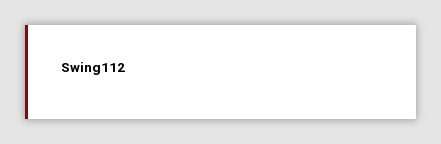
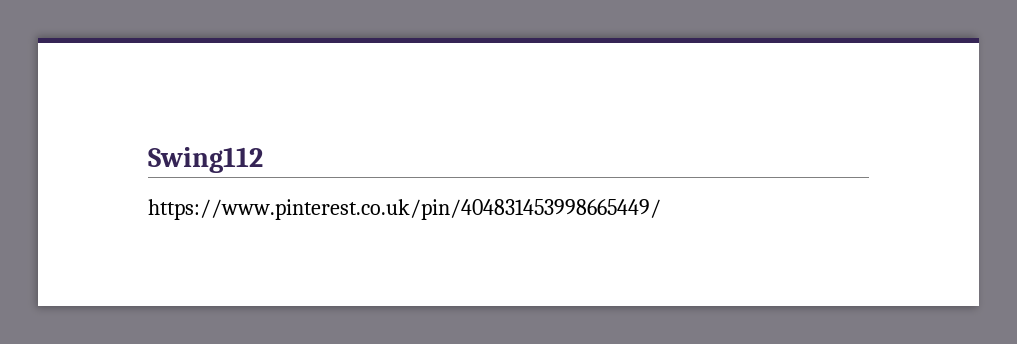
+ https://www.pinterest.co.uk/pin/404831453998665449/

